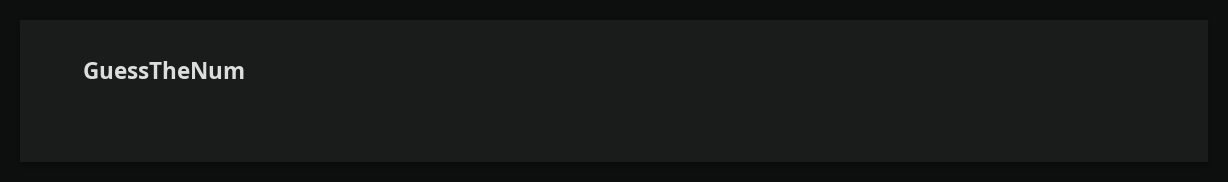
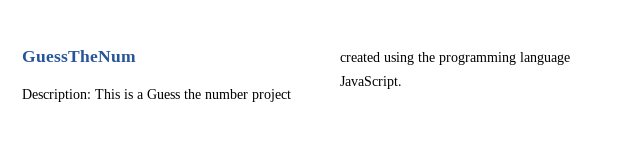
+ Description: This is a Guess the number project created using the programming language JavaScript.

